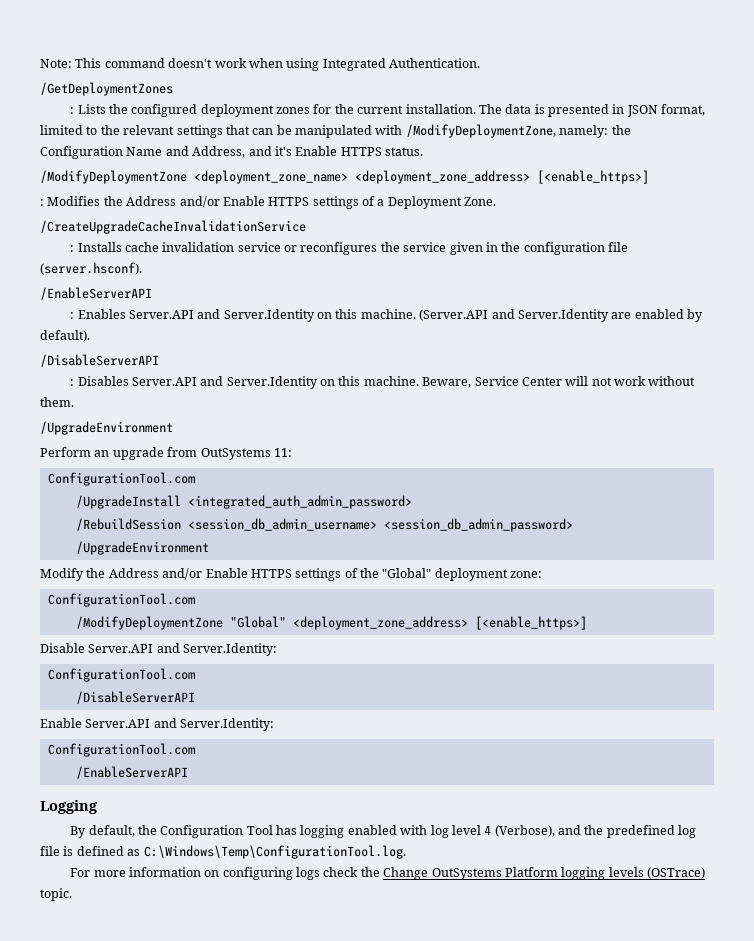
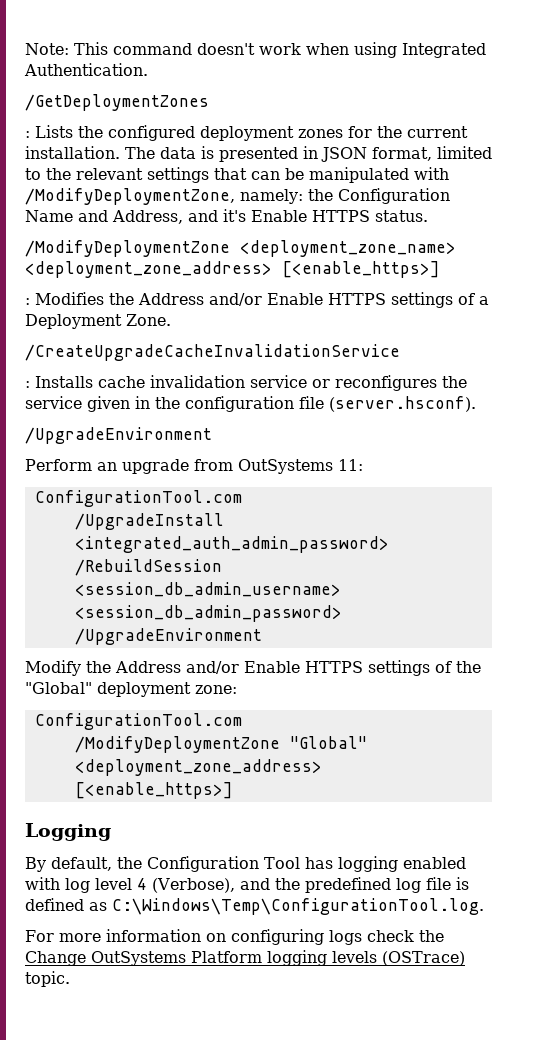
  : Installs cache invalidation service or reconfigures the service given in the configuration file (server.hsconf).
- /EnableServerAPI
- : Enables Server.API and Server.Identity on this machine. (Server.API and Server.Identity are enabled by default).
- /DisableServerAPI
- : Disables Server.API and Server.Identity on this machine. Beware, Service Center will not work without them.
- Disable Server.API and Server.Identity:
- ConfigurationTool.com
- /DisableServerAPI
- Enable Server.API and Server.Identity:
- ConfigurationTool.com
- /EnableServerAPI

